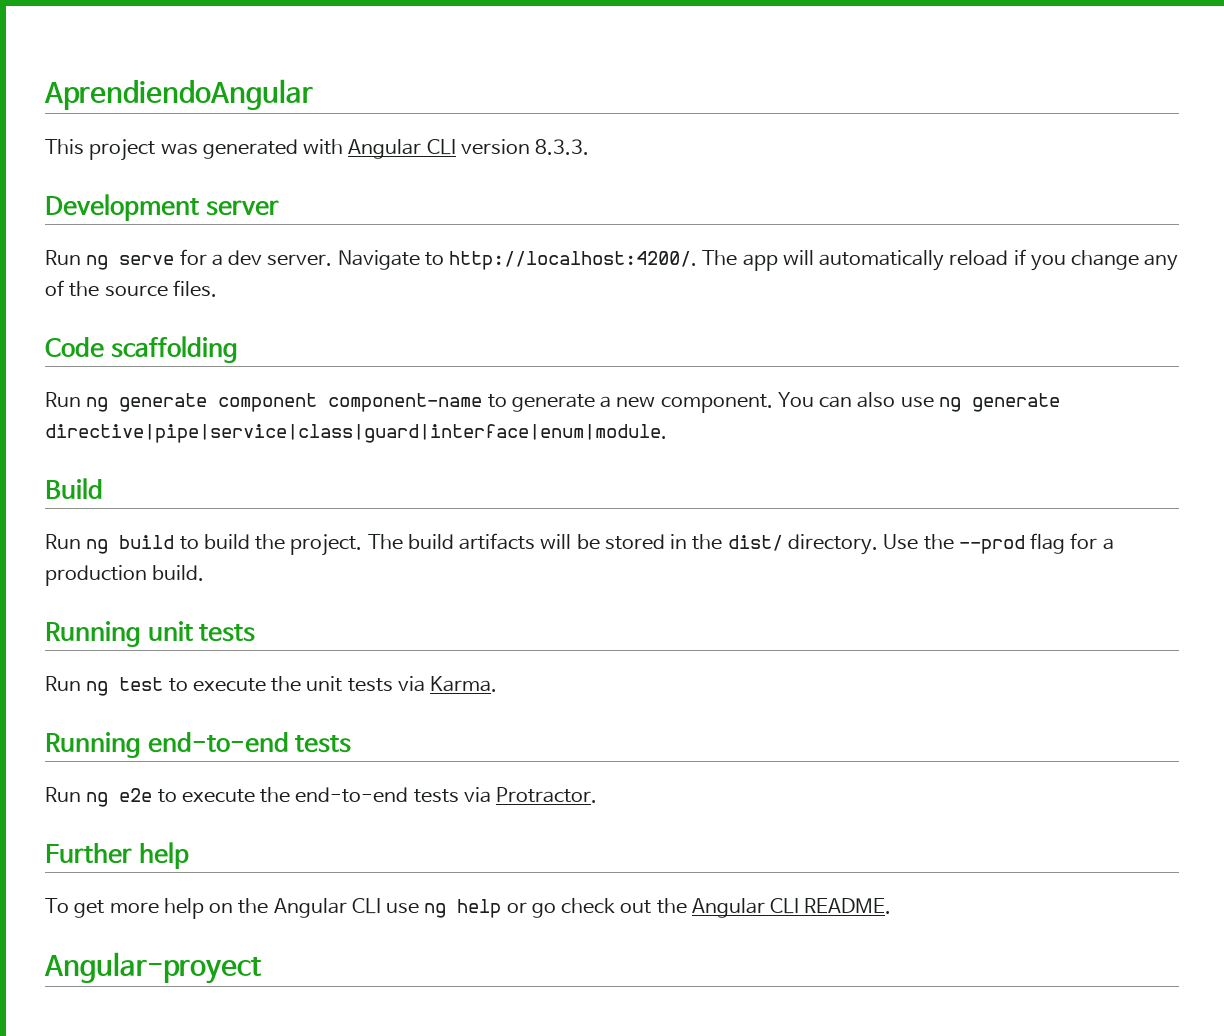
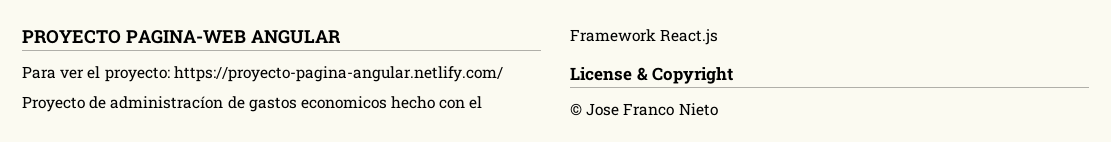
- AprendiendoAngular
- This project was generated with Angular CLI version 8.3.3.
- Development server
- Run ng serve for a dev server. Navigate to http://localhost:4200/. The app will automatically reload if you change any of the source files.
- Code scaffolding
- Run ng generate component component-name to generate a new component. You can also use ng generate directive|pipe|service|class|guard|interface|enum|module.
- Build
- Run ng build to build the project. The build artifacts will be stored in the dist/ directory. Use the --prod flag for a production build.
- Running unit tests
- Run ng test to execute the unit tests via Karma.
- Running end-to-end tests
- Run ng e2e to execute the end-to-end tests via Protractor.
- Further help
- To get more help on the Angular CLI use ng help or go check out the Angular CLI README.
- Angular-proyect
+ PROYECTO PAGINA-WEB ANGULAR
+ Para ver el proyecto: https://proyecto-pagina-angular.netlify.com/
+ Proyecto de administracíon de gastos economicos hecho con el Framework React.js
+ License & Copyright
+ © Jose Franco Nieto

